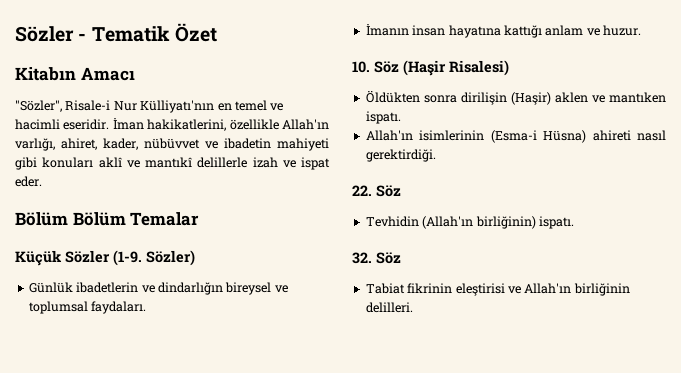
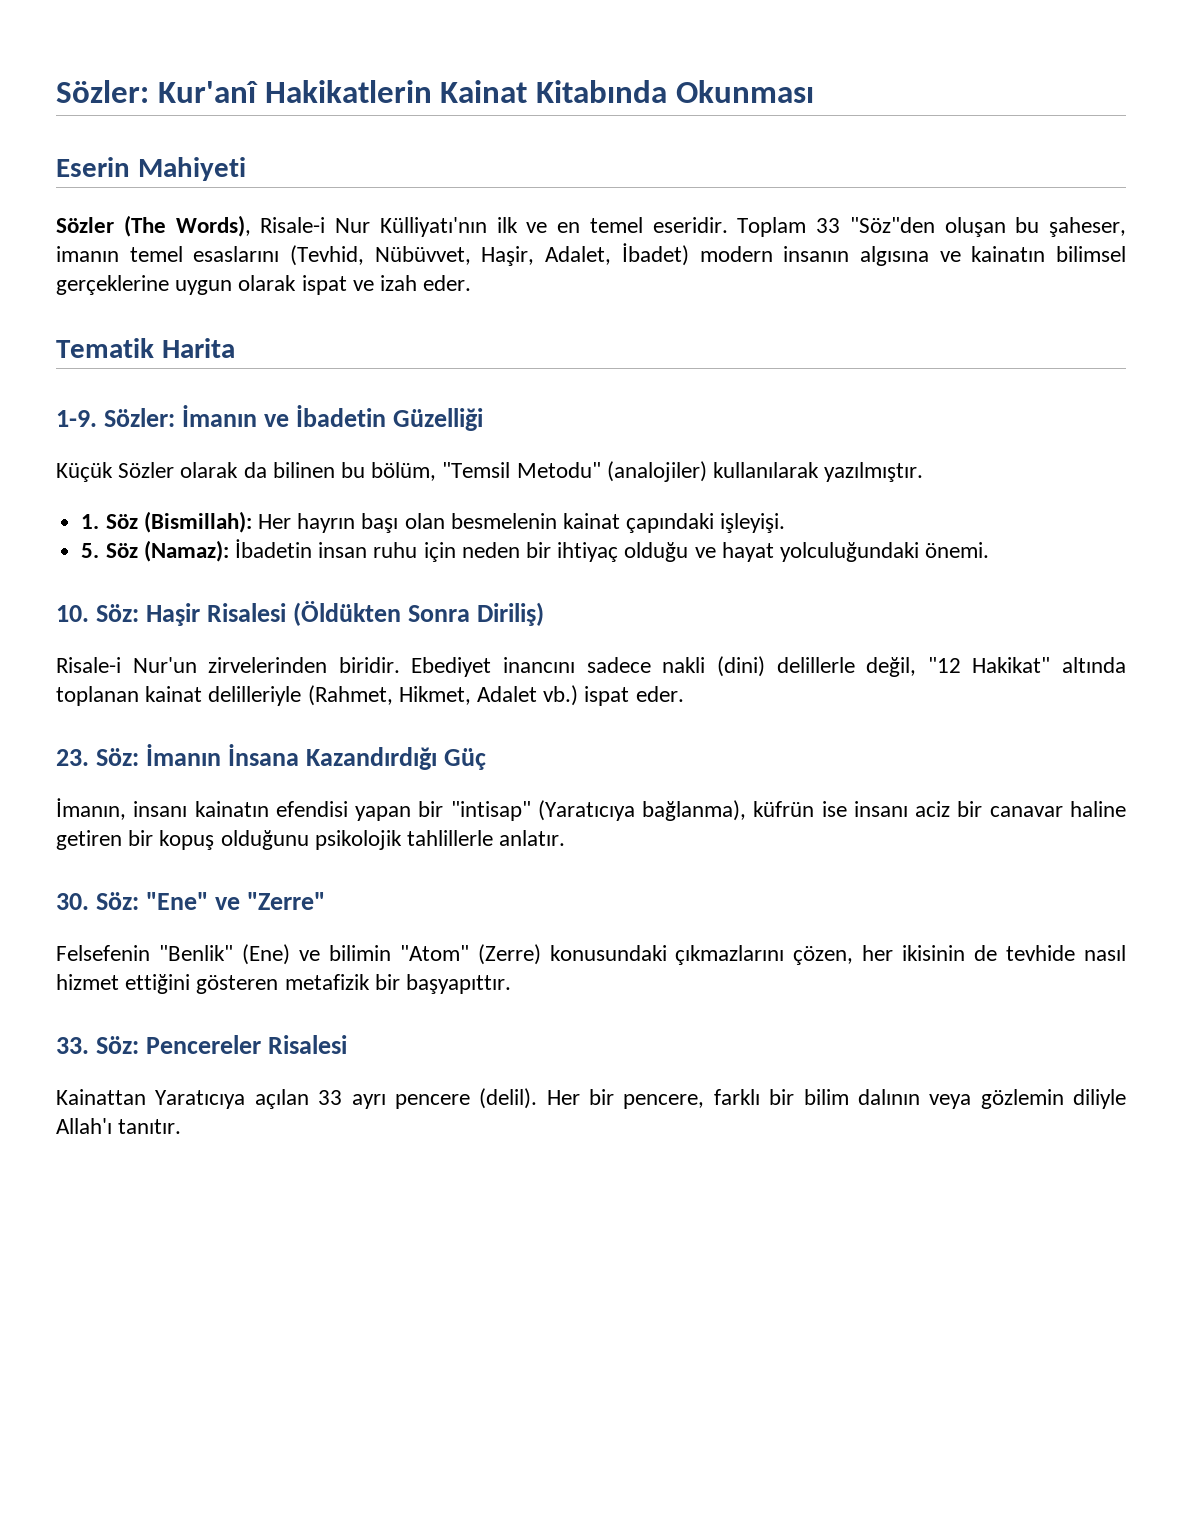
- Sözler - Tematik Özet
- Kitabın Amacı
- "Sözler", Risale-i Nur Külliyatı'nın en temel ve hacimli eseridir. İman hakikatlerini, özellikle Allah'ın varlığı, ahiret, kader, nübüvvet ve ibadetin mahiyeti gibi konuları aklî ve mantıkî delillerle izah ve ispat eder.
- Bölüm Bölüm Temalar
- Küçük Sözler (1-9. Sözler)
- Günlük ibadetlerin ve dindarlığın bireysel ve toplumsal faydaları.
- İmanın insan hayatına kattığı anlam ve huzur.
- 10. Söz (Haşir Risalesi)
- Öldükten sonra dirilişin (Haşir) aklen ve mantıken ispatı.
- Allah'ın isimlerinin (Esma-i Hüsna) ahireti nasıl gerektirdiği.
- 22. Söz
- Tevhidin (Allah'ın birliğinin) ispatı.
- 32. Söz
- Tabiat fikrinin eleştirisi ve Allah'ın birliğinin delilleri.
+ Sözler: Kur'anî Hakikatlerin Kainat Kitabında Okunması
+ Eserin Mahiyeti
+ Sözler (The Words), Risale-i Nur Külliyatı'nın ilk ve en temel eseridir. Toplam 33 "Söz"den oluşan bu şaheser, imanın temel esaslarını (Tevhid, Nübüvvet, Haşir, Adalet, İbadet) modern insanın algısına ve kainatın bilimsel gerçeklerine uygun olarak ispat ve izah eder.
+ Tematik Harita
+ 1-9. Sözler: İmanın ve İbadetin Güzelliği
+ Küçük Sözler olarak da bilinen bu bölüm, "Temsil Metodu" (analojiler) kullanılarak yazılmıştır.
+ 1. Söz (Bismillah): Her hayrın başı olan besmelenin kainat çapındaki işleyişi.
+ 5. Söz (Namaz): İbadetin insan ruhu için neden bir ihtiyaç olduğu ve hayat yolculuğundaki önemi.
+ 10. Söz: Haşir Risalesi (Öldükten Sonra Diriliş)
+ Risale-i Nur'un zirvelerinden biridir. Ebediyet inancını sadece nakli (dini) delillerle değil, "12 Hakikat" altında toplanan kainat delilleriyle (Rahmet, Hikmet, Adalet vb.) ispat eder.
+ 23. Söz: İmanın İnsana Kazandırdığı Güç
+ İmanın, insanı kainatın efendisi yapan bir "intisap" (Yaratıcıya bağlanma), küfrün ise insanı aciz bir canavar haline getiren bir kopuş olduğunu psikolojik tahlillerle anlatır.
+ 30. Söz: "Ene" ve "Zerre"
+ Felsefenin "Benlik" (Ene) ve bilimin "Atom" (Zerre) konusundaki çıkmazlarını çözen, her ikisinin de tevhide nasıl hizmet ettiğini gösteren metafizik bir başyapıttır.
+ 33. Söz: Pencereler Risalesi
+ Kainattan Yaratıcıya açılan 33 ayrı pencere (delil). Her bir pencere, farklı bir bilim dalının veya gözlemin diliyle Allah'ı tanıtır.

